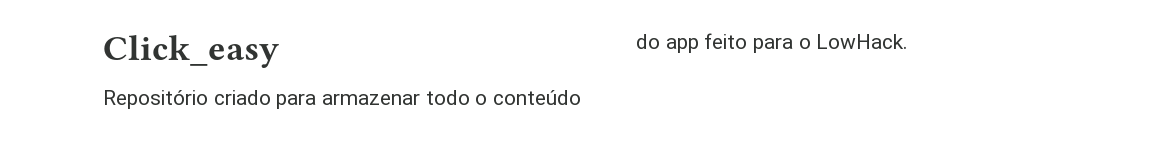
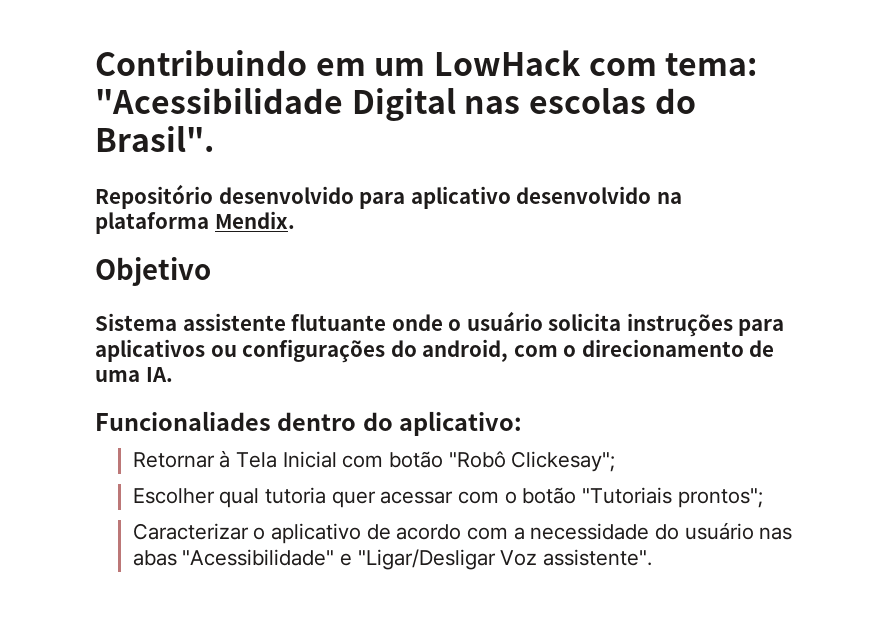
- Click_easy
- Repositório criado para armazenar todo o conteúdo do app feito para o LowHack.
+ Contribuindo em um LowHack com tema: "Acessibilidade Digital nas escolas do Brasil".
+ Repositório desenvolvido para aplicativo desenvolvido na plataforma Mendix.
+ Objetivo
+ Sistema assistente flutuante onde o usuário solicita instruções para aplicativos ou configurações do android, com o direcionamento de uma IA.
+ Funcionaliades dentro do aplicativo:
+ Retornar à Tela Inicial com botão "Robô Clickesay";
+ Escolher qual tutoria quer acessar com o botão "Tutoriais prontos";
+ Caracterizar o aplicativo de acordo com a necessidade do usuário nas abas "Acessibilidade" e "Ligar/Desligar Voz assistente".

